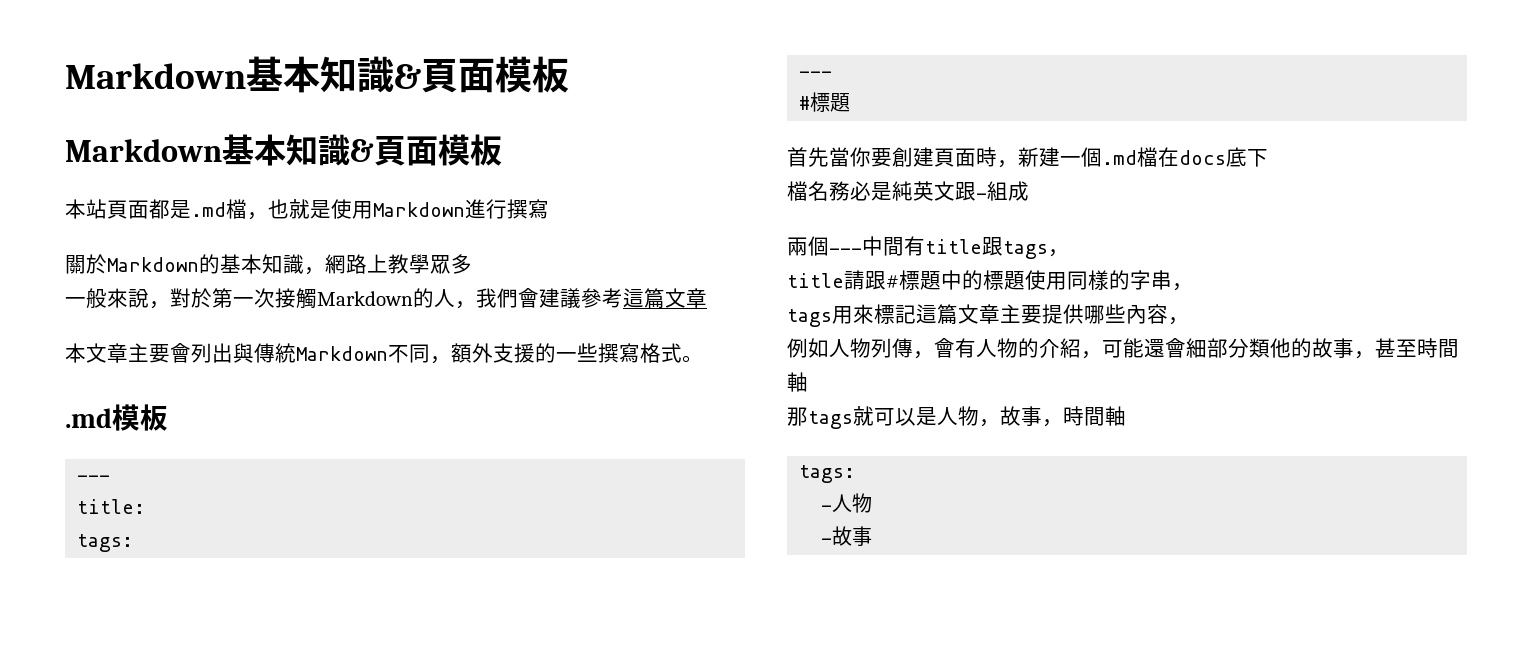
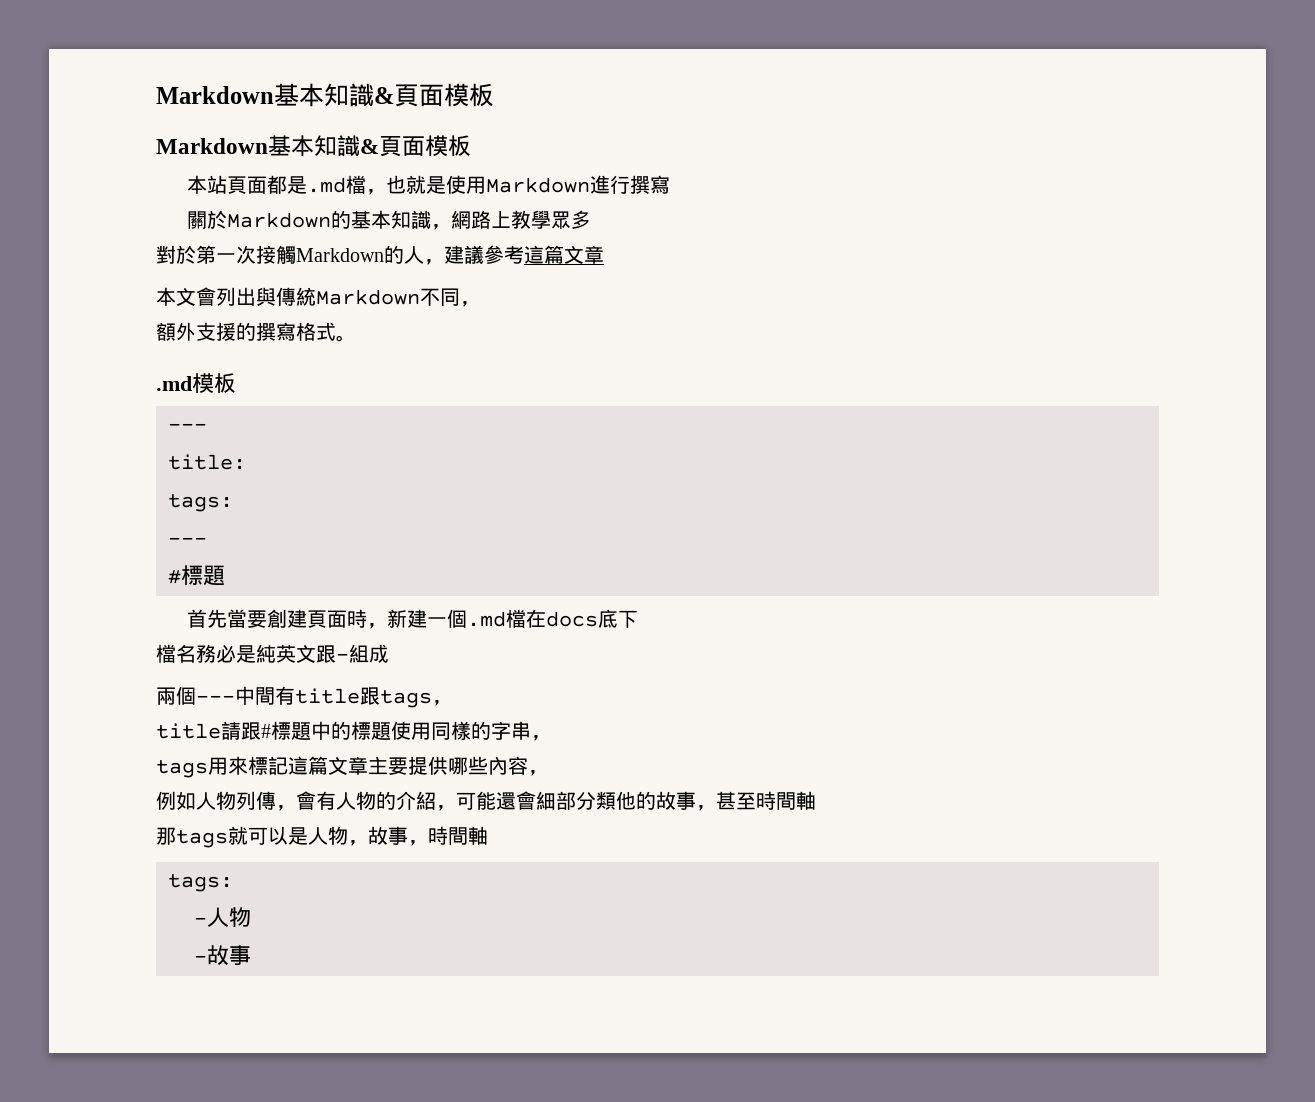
- 一般來說，對於第一次接觸Markdown的人，我們會建議參考這篇文章
+ 對於第一次接觸Markdown的人，建議參考這篇文章
- 本文章主要會列出與傳統Markdown不同，額外支援的一些撰寫格式。
+ 本文會列出與傳統Markdown不同，
+ 額外支援的撰寫格式。
- 首先當你要創建頁面時，新建一個.md檔在docs底下
+ 首先當要創建頁面時，新建一個.md檔在docs底下

